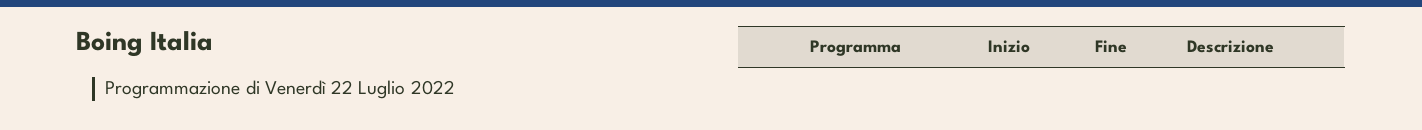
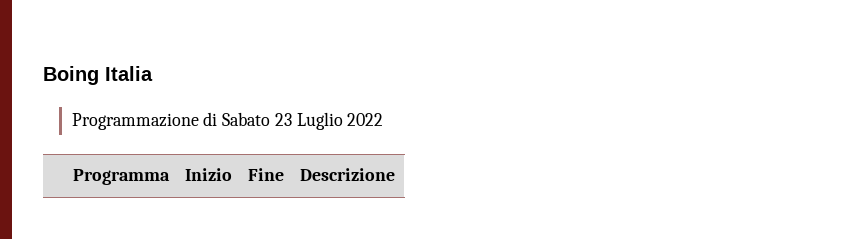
- Programmazione di Venerdì 22 Luglio 2022
+ Programmazione di Sabato 23 Luglio 2022

